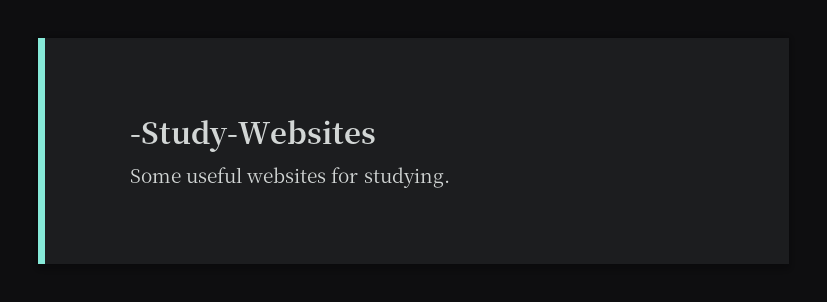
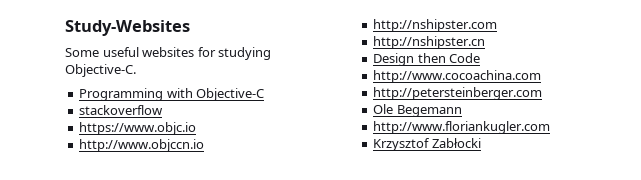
- -Study-Websites
+ Study-Websites
- Some useful websites for studying.
+ Some useful websites for studying Objective-C.
+ Programming with Objective-C
+ stackoverflow
+ https://www.objc.io
+ http://www.objccn.io
+ http://nshipster.com
+ http://nshipster.cn
+ Design then Code
+ http://www.cocoachina.com
+ http://petersteinberger.com
+ Ole Begemann
+ http://www.floriankugler.com
+ Krzysztof Zabłocki

